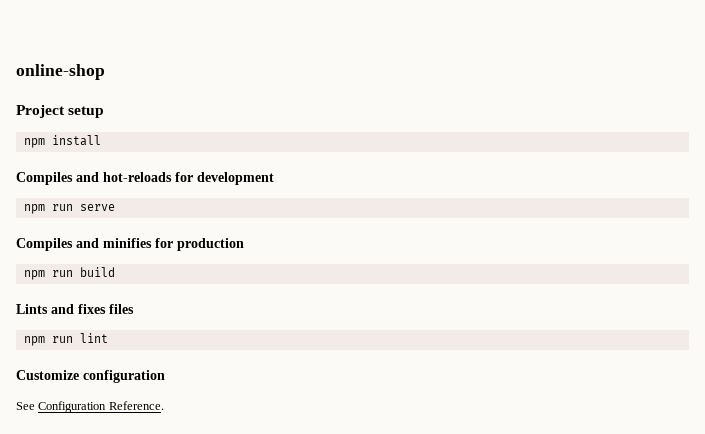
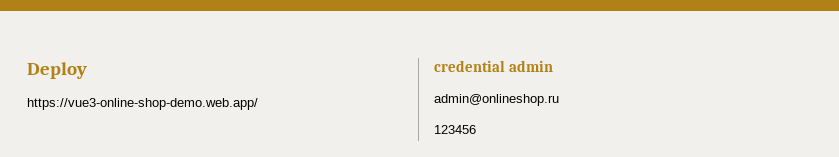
- online-shop
- Project setup
- npm install
- Compiles and hot-reloads for development
- npm run serve
- Compiles and minifies for production
- npm run build
- Lints and fixes files
- npm run lint
- Customize configuration
- See Configuration Reference.
+ Deploy
+ https://vue3-online-shop-demo.web.app/
+ credential admin
+ admin@onlineshop.ru
+ 123456

